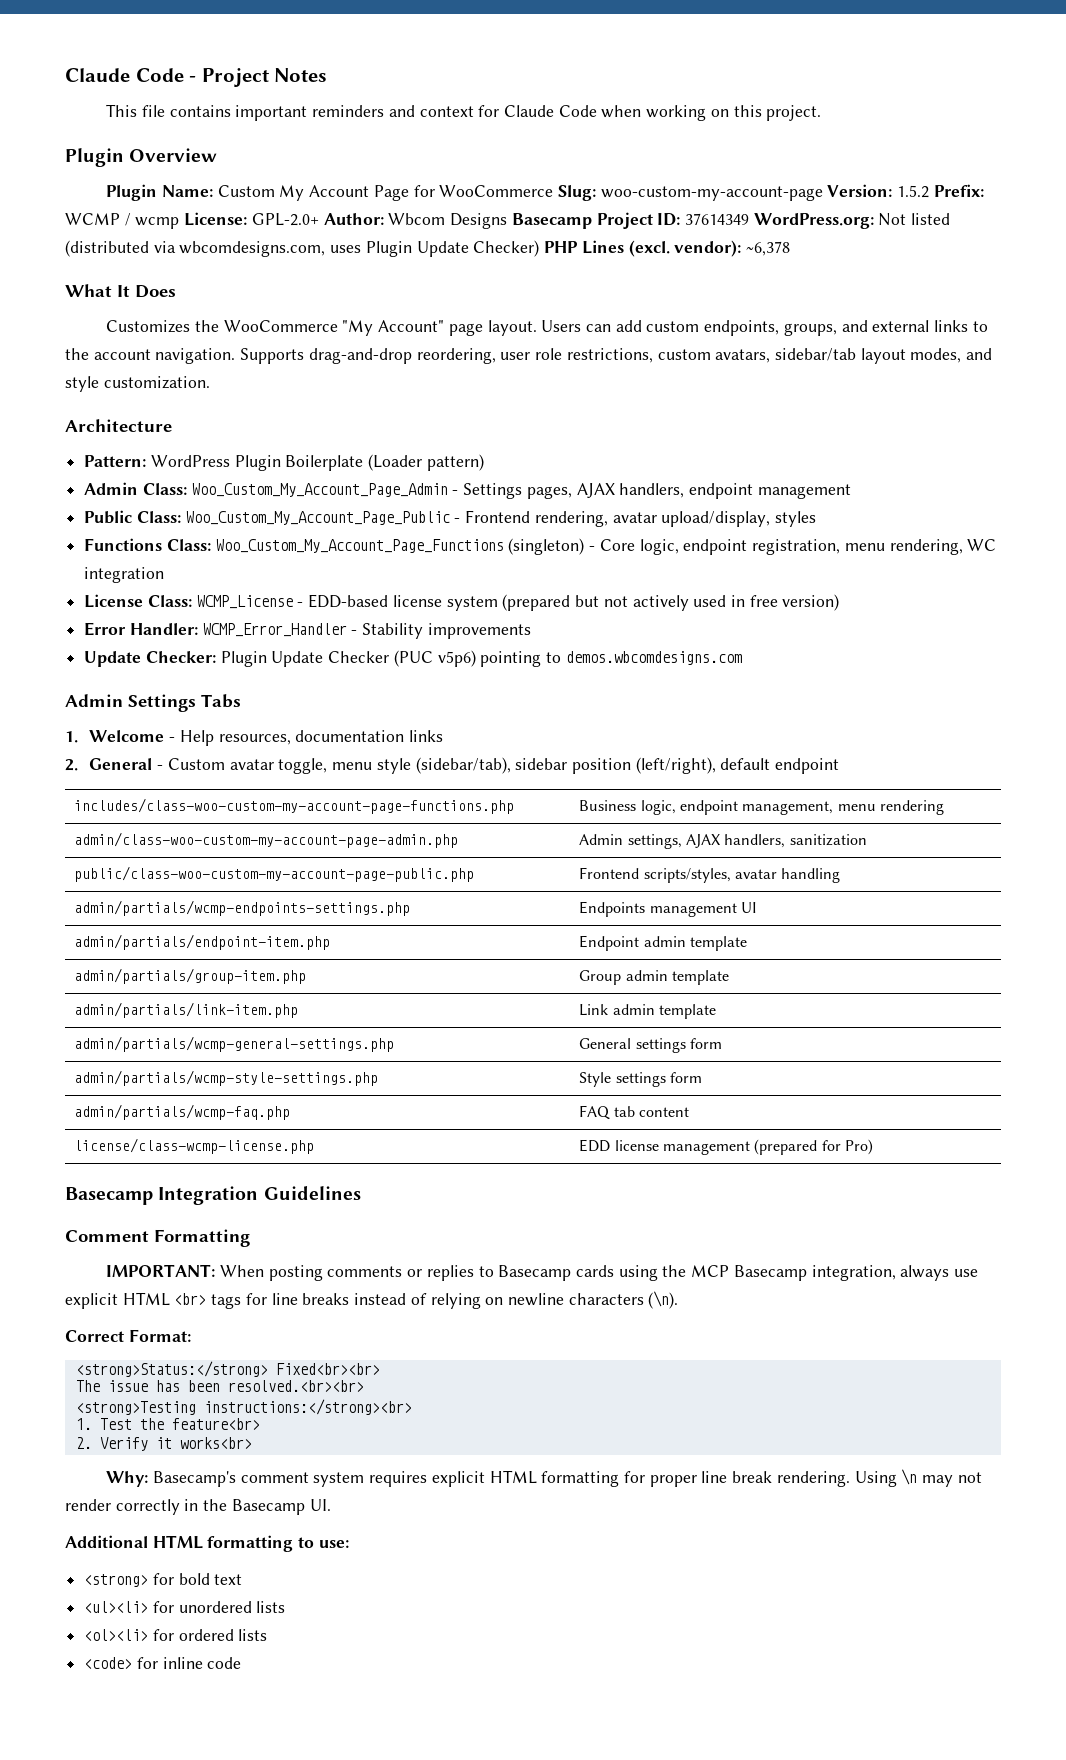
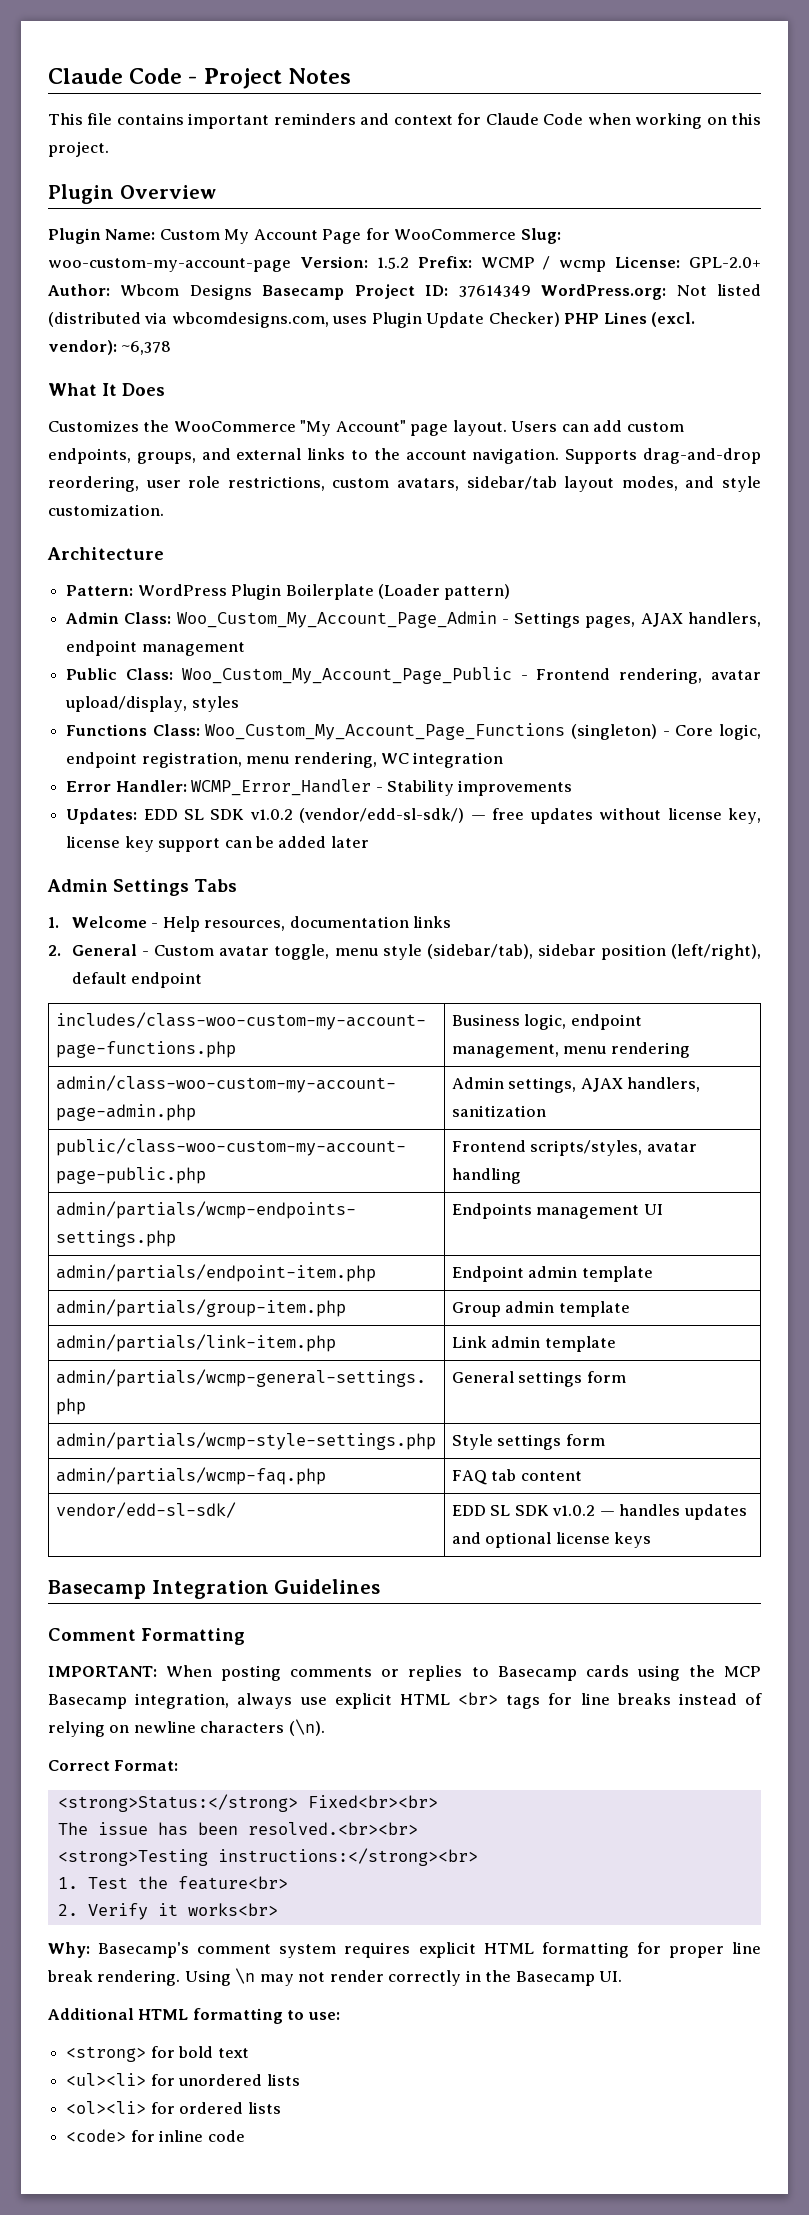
- License Class: WCMP_License - EDD-based license system (prepared but not actively used in free version)
- Update Checker: Plugin Update Checker (PUC v5p6) pointing to demos.wbcomdesigns.com
+ Updates: EDD SL SDK v1.0.2 (vendor/edd-sl-sdk/) — free updates without license key, license key support can be added later
- license/class-wcmp-license.php | EDD license management (prepared for Pro)
+ vendor/edd-sl-sdk/ | EDD SL SDK v1.0.2 — handles updates and optional license keys

